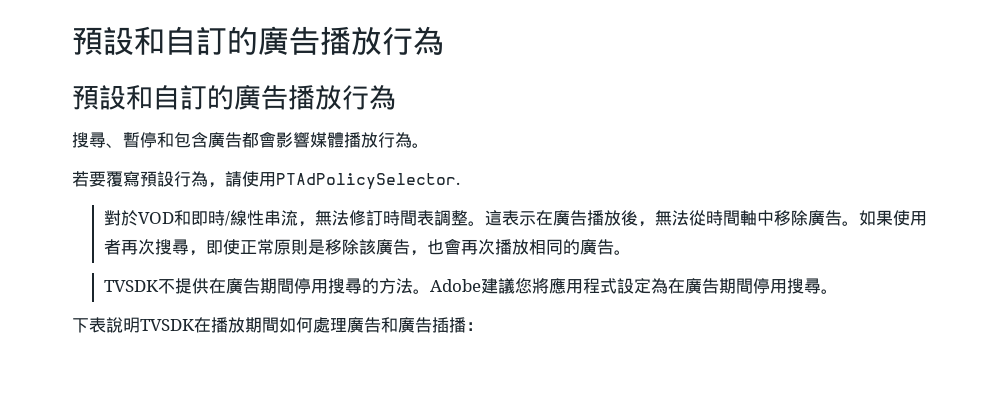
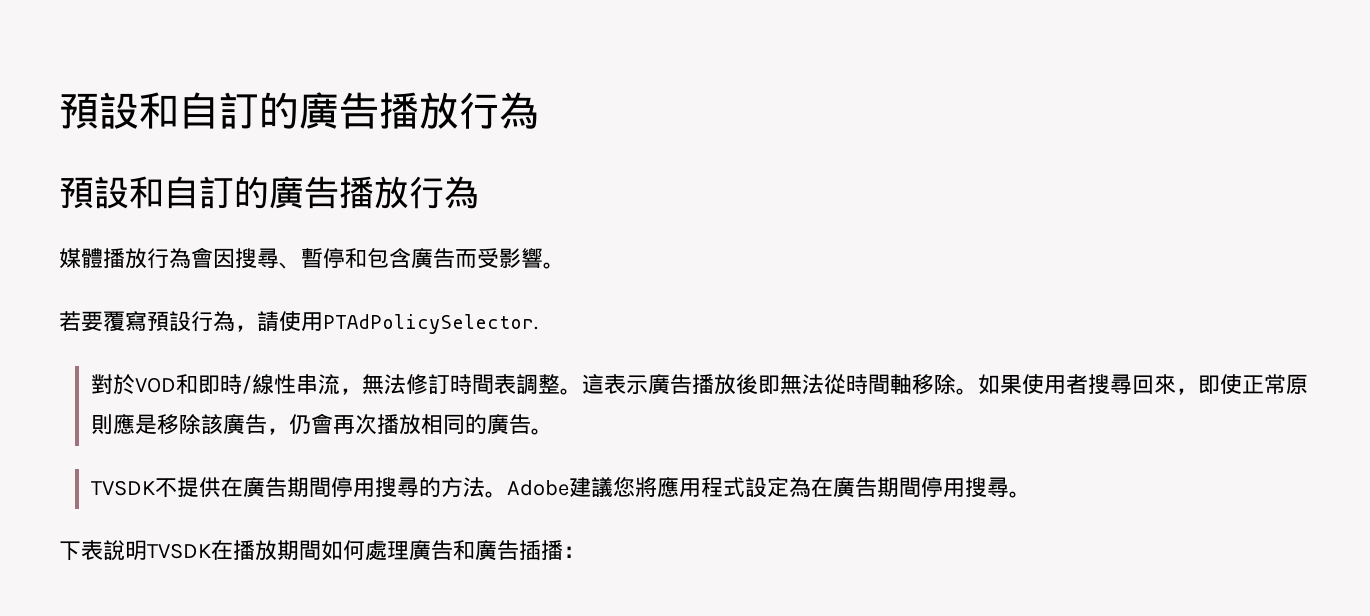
- 搜尋、暫停和包含廣告都會影響媒體播放行為。
+ 媒體播放行為會因搜尋、暫停和包含廣告而受影響。
- 這表示在廣告播放後，無法從時間軸中移除廣告。
+ 這表示廣告播放後即無法從時間軸移除。
- 如果使用者再次搜尋，即使正常原則是移除該廣告，也會再次播放相同的廣告。
+ 如果使用者搜尋回來，即使正常原則應是移除該廣告，仍會再次播放相同的廣告。

